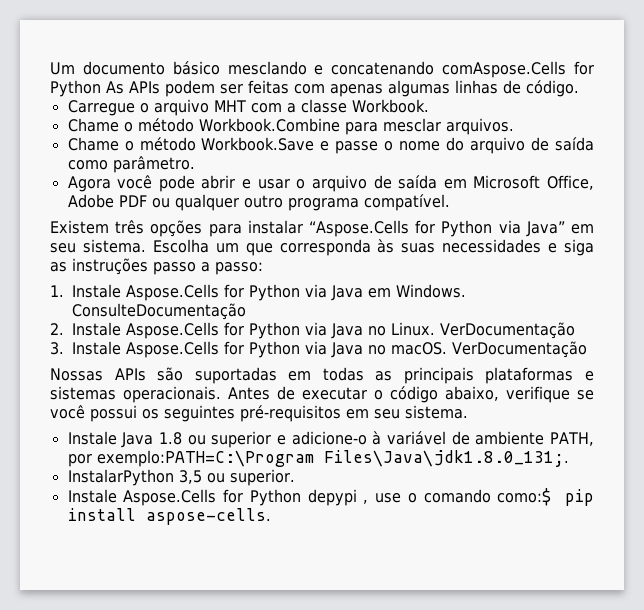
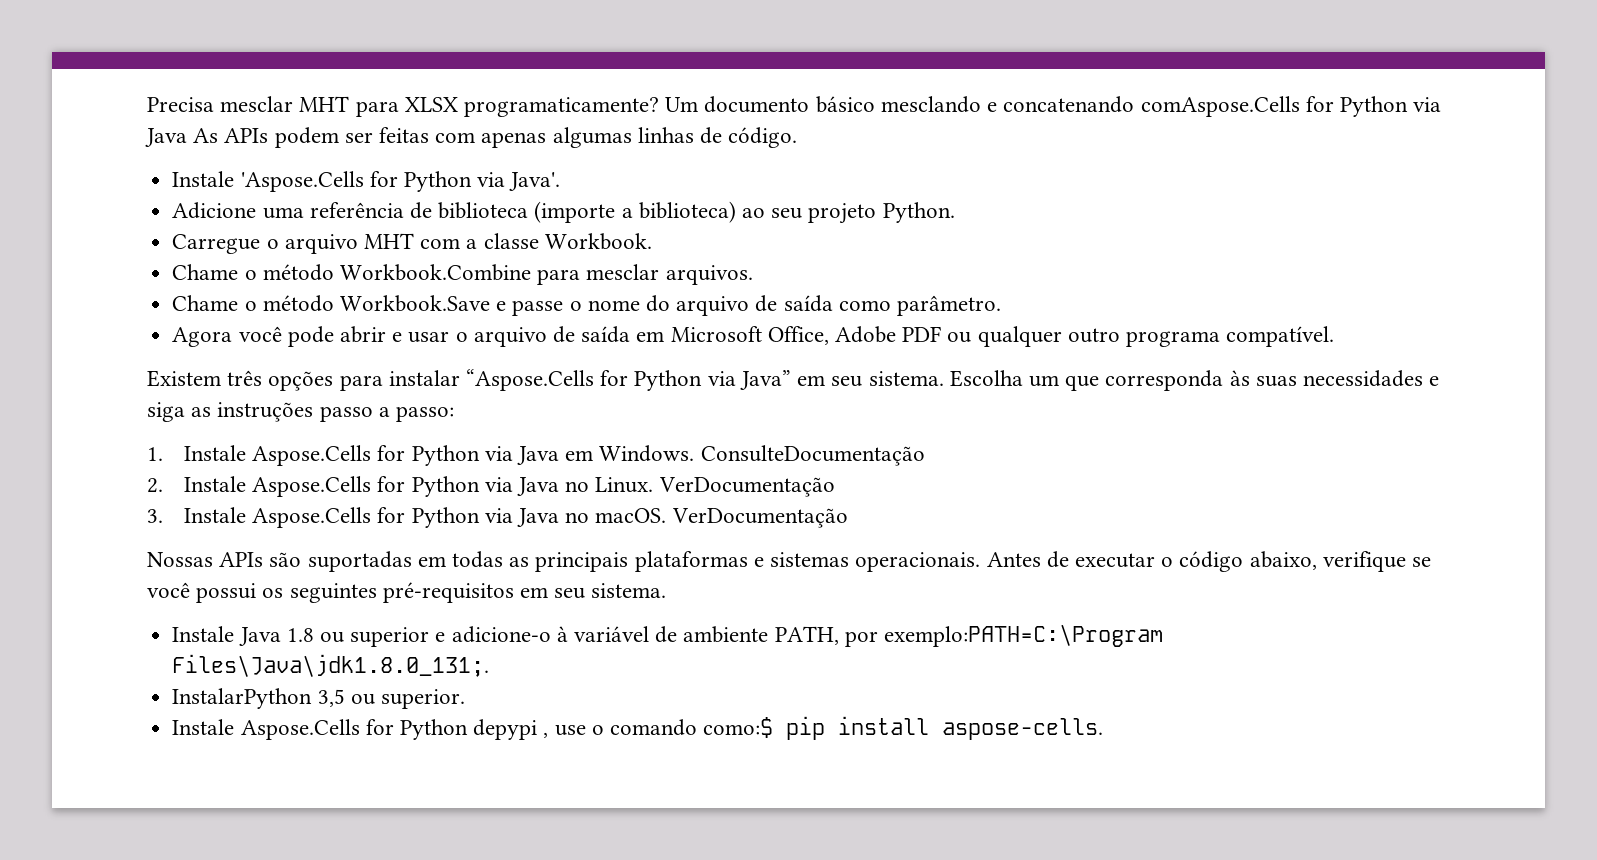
+ Precisa mesclar MHT para XLSX programaticamente?
- Um documento básico mesclando e concatenando comAspose.Cells for Python As APIs podem ser feitas com apenas algumas linhas de código.
+ Um documento básico mesclando e concatenando comAspose.Cells for Python via Java As APIs podem ser feitas com apenas algumas linhas de código.
+ Instale 'Aspose.Cells for Python via Java'.
+ Adicione uma referência de biblioteca (importe a biblioteca) ao seu projeto Python.

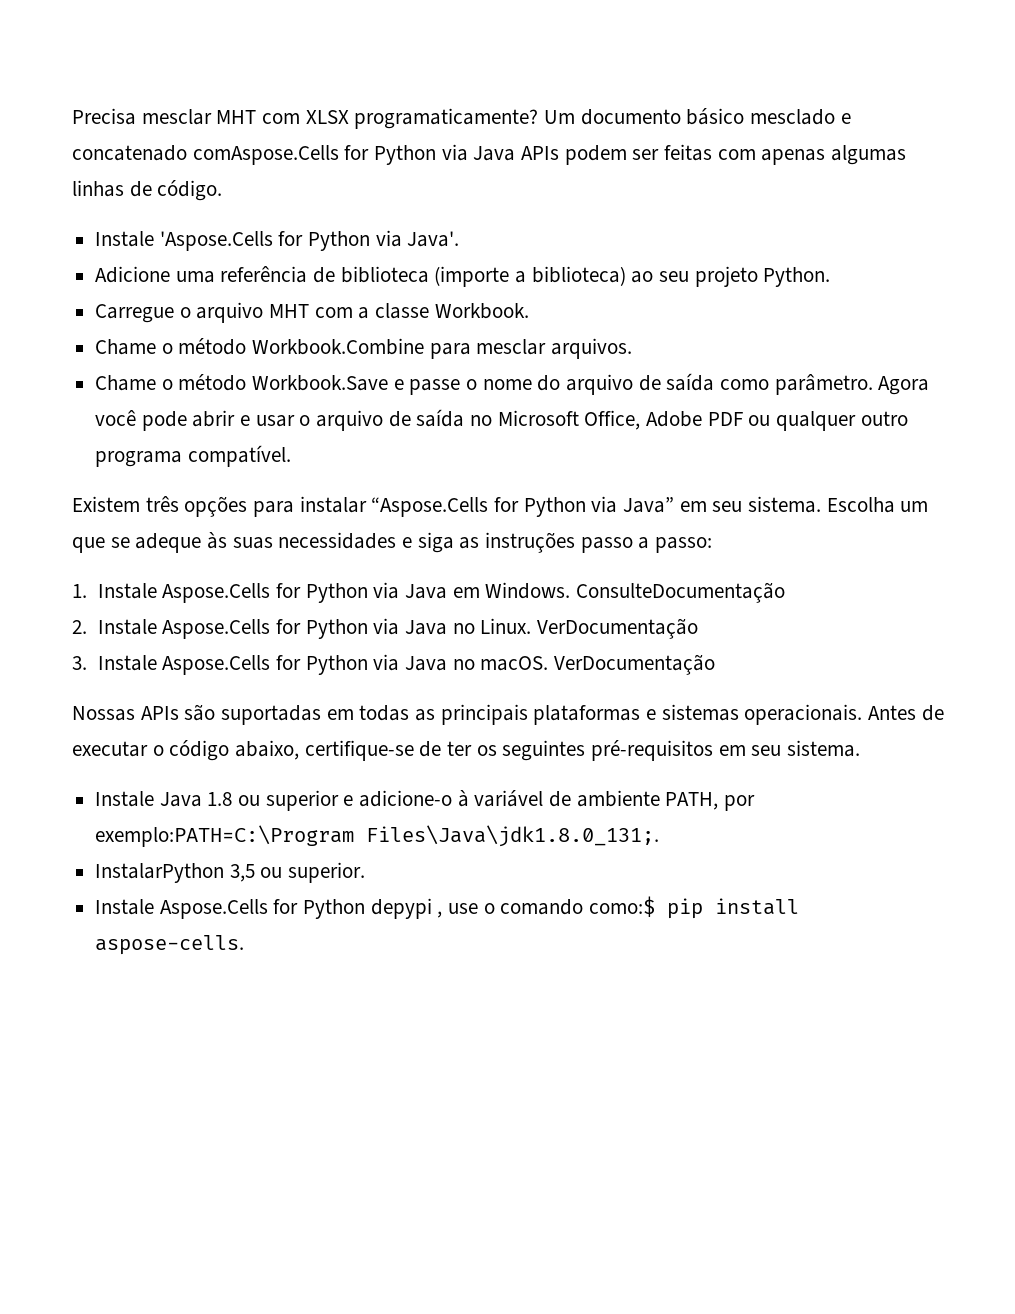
- Precisa mesclar MHT para XLSX programaticamente?
+ Precisa mesclar MHT com XLSX programaticamente?
- Um documento básico mesclando e concatenando comAspose.Cells for Python via Java As APIs podem ser feitas com apenas algumas linhas de código.
+ Um documento básico mesclado e concatenado comAspose.Cells for Python via Java APIs podem ser feitas com apenas algumas linhas de código.
- Chame o método Workbook.Save e passe o nome do arquivo de saída como parâmetro.
- Agora você pode abrir e usar o arquivo de saída em Microsoft Office, Adobe PDF ou qualquer outro programa compatível.
+ Chame o método Workbook.Save e passe o nome do arquivo de saída como parâmetro. Agora você pode abrir e usar o arquivo de saída no Microsoft Office, Adobe PDF ou qualquer outro programa compatível.
- Escolha um que corresponda às suas necessidades e siga as instruções passo a passo:
+ Escolha um que se adeque às suas necessidades e siga as instruções passo a passo:
- Antes de executar o código abaixo, verifique se você possui os seguintes pré-requisitos em seu sistema.
+ Antes de executar o código abaixo, certifique-se de ter os seguintes pré-requisitos em seu sistema.

